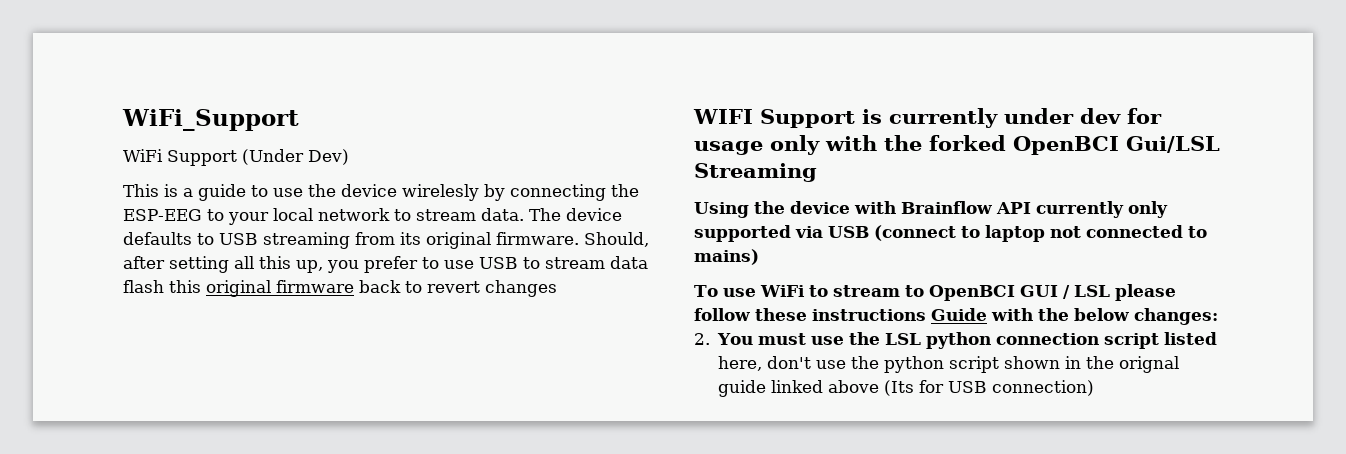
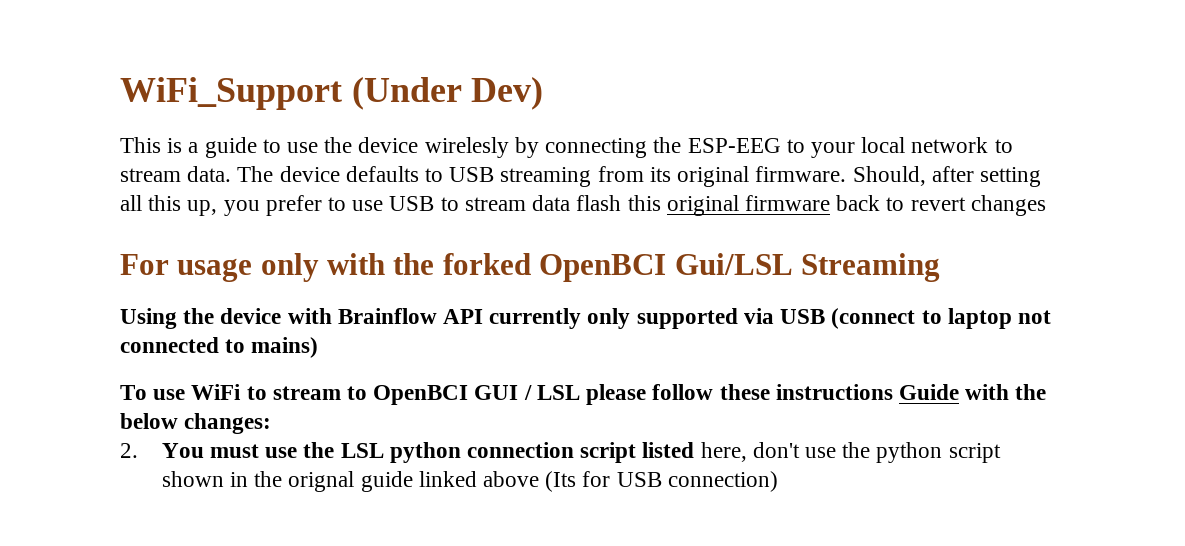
- WiFi_Support
- WiFi Support (Under Dev)
+ WiFi_Support (Under Dev)
- WIFI Support is currently under dev for usage only with the forked OpenBCI Gui/LSL Streaming
+ For usage only with the forked OpenBCI Gui/LSL Streaming

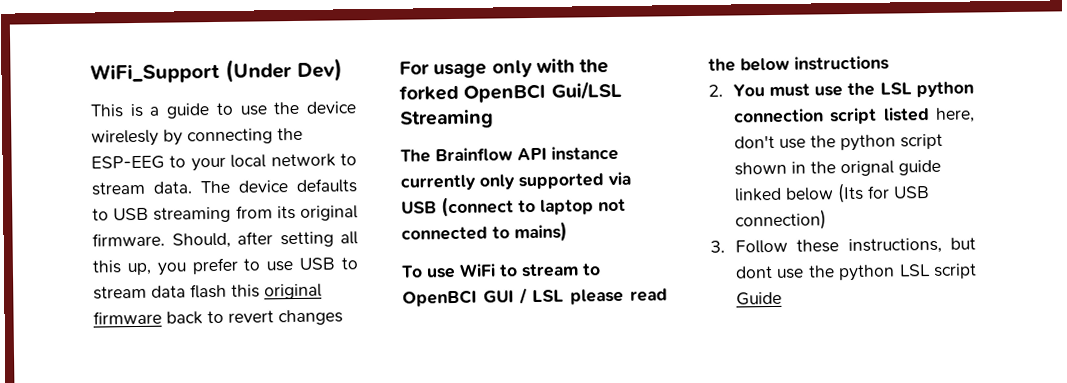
- Using the device with Brainflow API currently only supported via USB (connect to laptop not connected to mains)
+ The Brainflow API instance currently only supported via USB (connect to laptop not connected to mains)
- To use WiFi to stream to OpenBCI GUI / LSL please follow these instructions Guide with the below changes:
+ To use WiFi to stream to OpenBCI GUI / LSL please read the below instructions
- 2. You must use the LSL python connection script listed here, don't use the python script shown in the orignal guide linked above (Its for USB connection)
+ 2. You must use the LSL python connection script listed here, don't use the python script shown in the orignal guide linked below (Its for USB connection)
+ 3. Follow these instructions, but dont use the python LSL script Guide

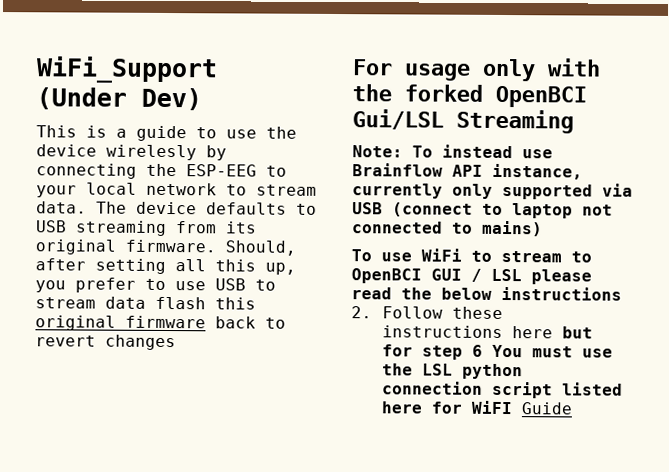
- The Brainflow API instance currently only supported via USB (connect to laptop not connected to mains)
+ Note: To instead use Brainflow API instance, currently only supported via USB (connect to laptop not connected to mains)
- 2. You must use the LSL python connection script listed here, don't use the python script shown in the orignal guide linked below (Its for USB connection)
- 3. Follow these instructions, but dont use the python LSL script Guide
+ 2. Follow these instructions here but for step 6 You must use the LSL python connection script listed here for WiFI Guide

